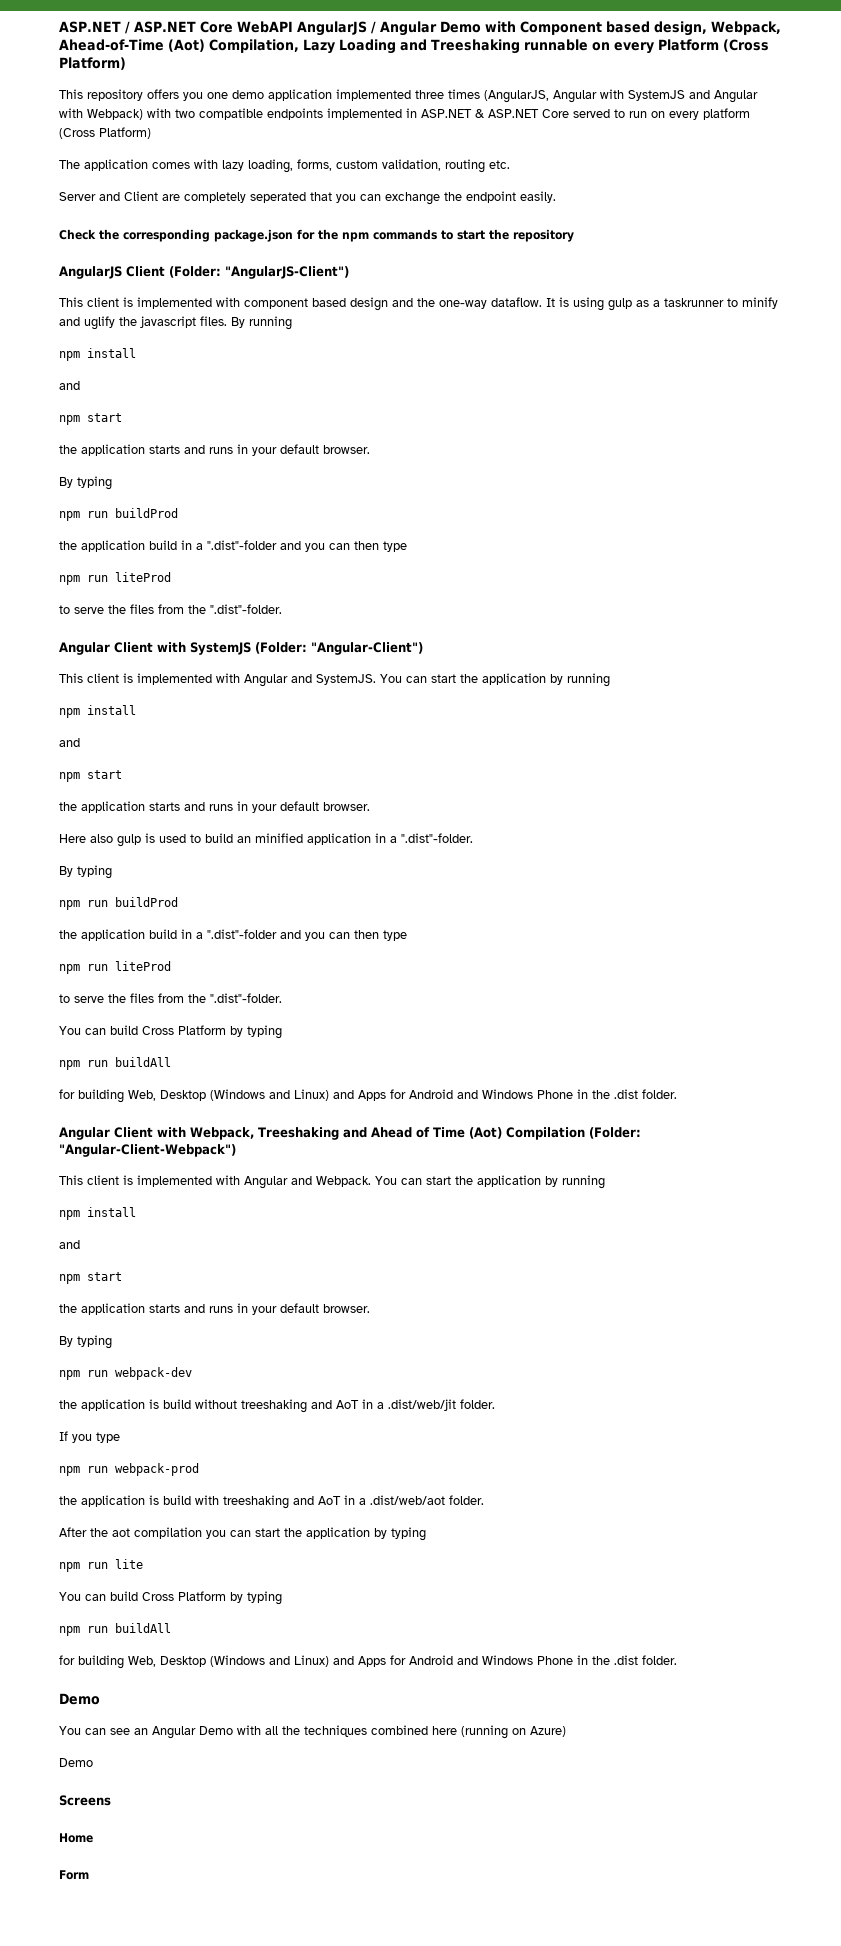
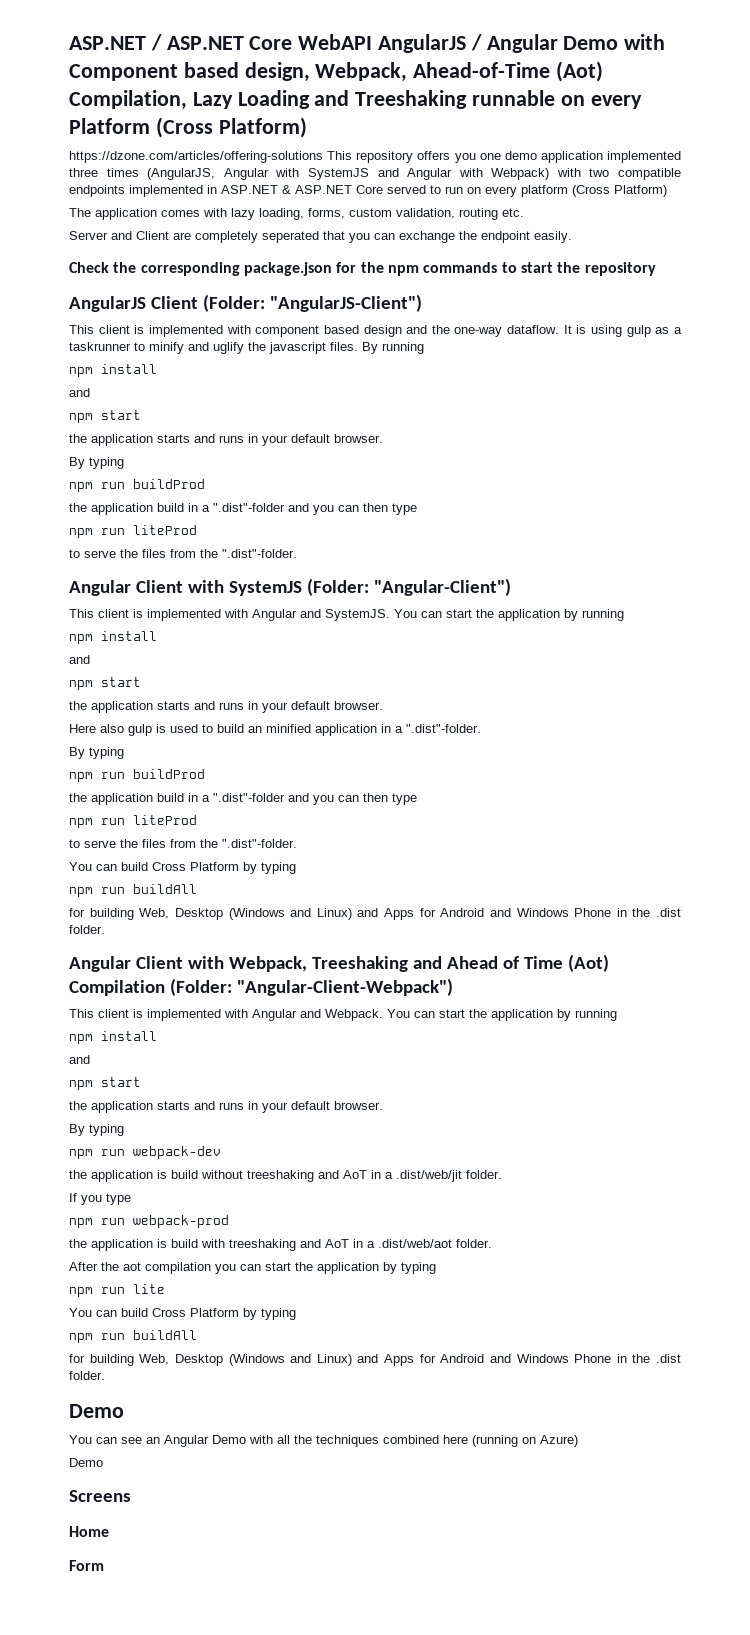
- This repository offers you one demo application implemented three times (AngularJS, Angular with SystemJS and Angular with Webpack) with two compatible endpoints implemented in ASP.NET & ASP.NET Core served to run on every platform (Cross Platform)
+ https://dzone.com/articles/offering-solutions This repository offers you one demo application implemented three times (AngularJS, Angular with SystemJS and Angular with Webpack) with two compatible endpoints implemented in ASP.NET & ASP.NET Core served to run on every platform (Cross Platform)

